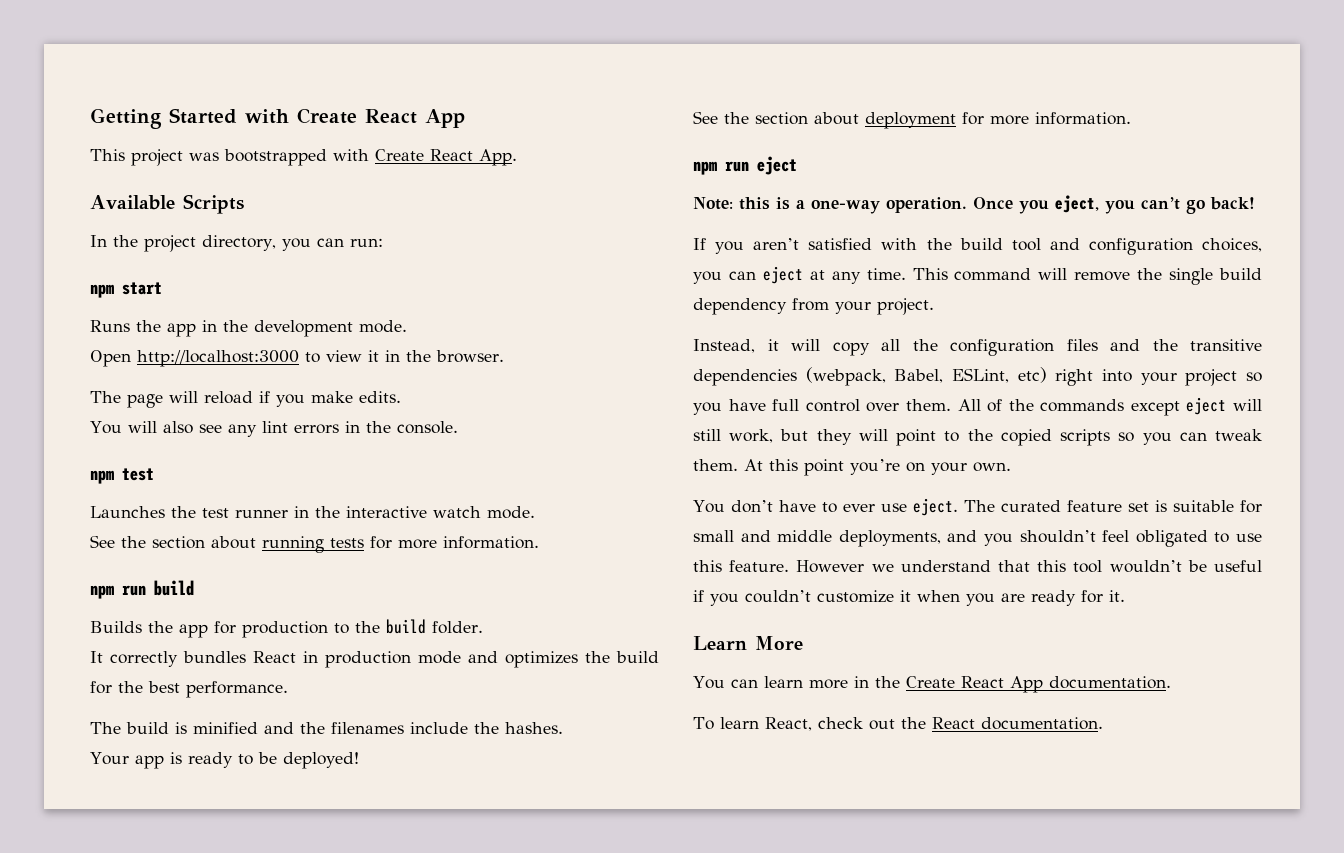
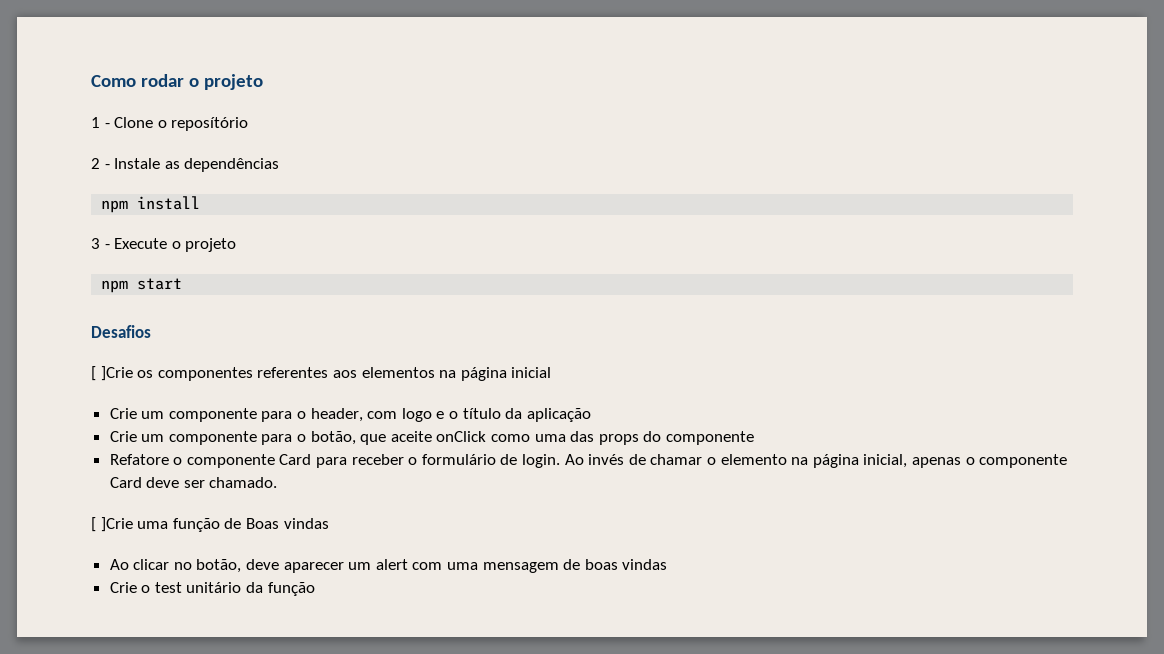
- Getting Started with Create React App
- This project was bootstrapped with Create React App.
- Available Scripts
- In the project directory, you can run:
+ Como rodar o projeto
+ 1 - Clone o reposítório
+ 2 - Instale as dependências
+ npm install
+ 3 - Execute o projeto
  npm start
- Runs the app in the development mode.
- Open http://localhost:3000 to view it in the browser.
- The page will reload if you make edits.
- You will also see any lint errors in the console.
- npm test
- Launches the test runner in the interactive watch mode.
- See the section about running tests for more information.
- npm run build
- Builds the app for production to the build folder.
- It correctly bundles React in production mode and optimizes the build for the best performance.
- The build is minified and the filenames include the hashes.
- Your app is ready to be deployed!
- See the section about deployment for more information.
- npm run eject
- Note: this is a one-way operation. Once you eject, you can’t go back!
- If you aren’t satisfied with the build tool and configuration choices, you can eject at any time. This command will remove the single build dependency from your project.
- Instead, it will copy all the configuration files and the transitive dependencies (webpack, Babel, ESLint, etc) right into your project so you have full control over them. All of the commands except eject will still work, but they will point to the copied scripts so you can tweak them. At this point you’re on your own.
- You don’t have to ever use eject. The curated feature set is suitable for small and middle deployments, and you shouldn’t feel obligated to use this feature. However we understand that this tool wouldn’t be useful if you couldn’t customize it when you are ready for it.
- Learn More
- You can learn more in the Create React App documentation.
- To learn React, check out the React documentation.
+ Desafios
+ [ ]Crie os componentes referentes aos elementos na página inicial
+ Crie um componente para o header, com logo e o título da aplicação
+ Crie um componente para o botão, que aceite onClick como uma das props do componente
+ Refatore o componente Card para receber o formulário de login. Ao invés de chamar o elemento na página inicial, apenas o componente Card deve ser chamado.
+ [ ]Crie uma função de Boas vindas
+ Ao clicar no botão, deve aparecer um alert com uma mensagem de boas vindas
+ Crie o test unitário da função

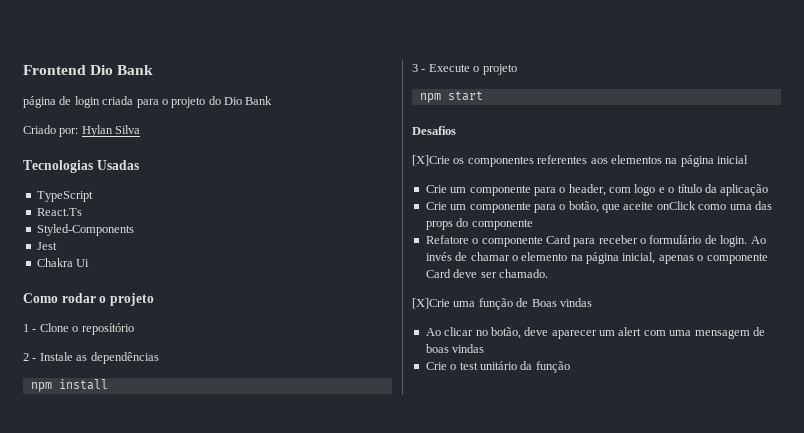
+ Frontend Dio Bank
+ página de login criada para o projeto do Dio Bank
+ Criado por: Hylan Silva
+ Tecnologias Usadas
+ TypeScript
+ React.Ts
+ Styled-Components
+ Jest
+ Chakra Ui
- [ ]Crie os componentes referentes aos elementos na página inicial
+ [X]Crie os componentes referentes aos elementos na página inicial
- [ ]Crie uma função de Boas vindas
+ [X]Crie uma função de Boas vindas

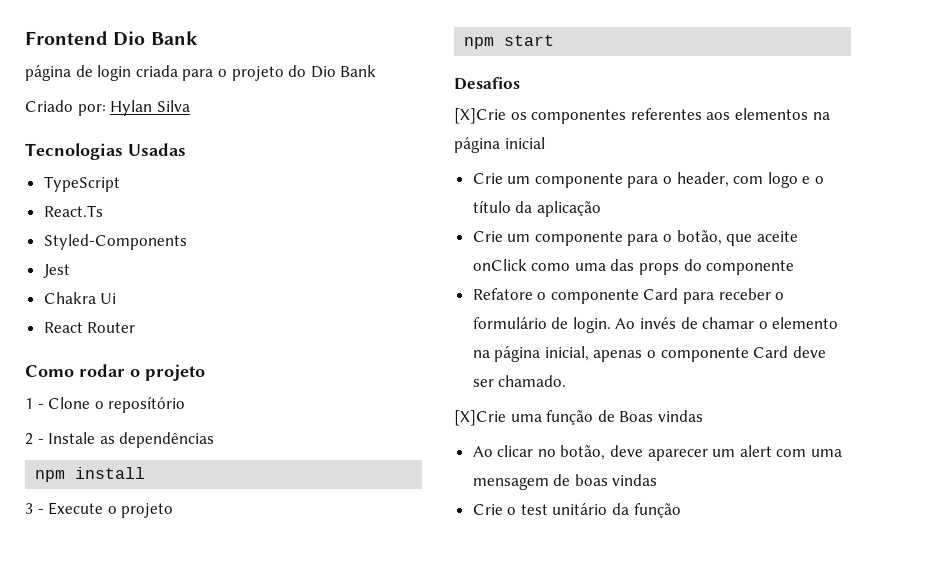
+ React Router

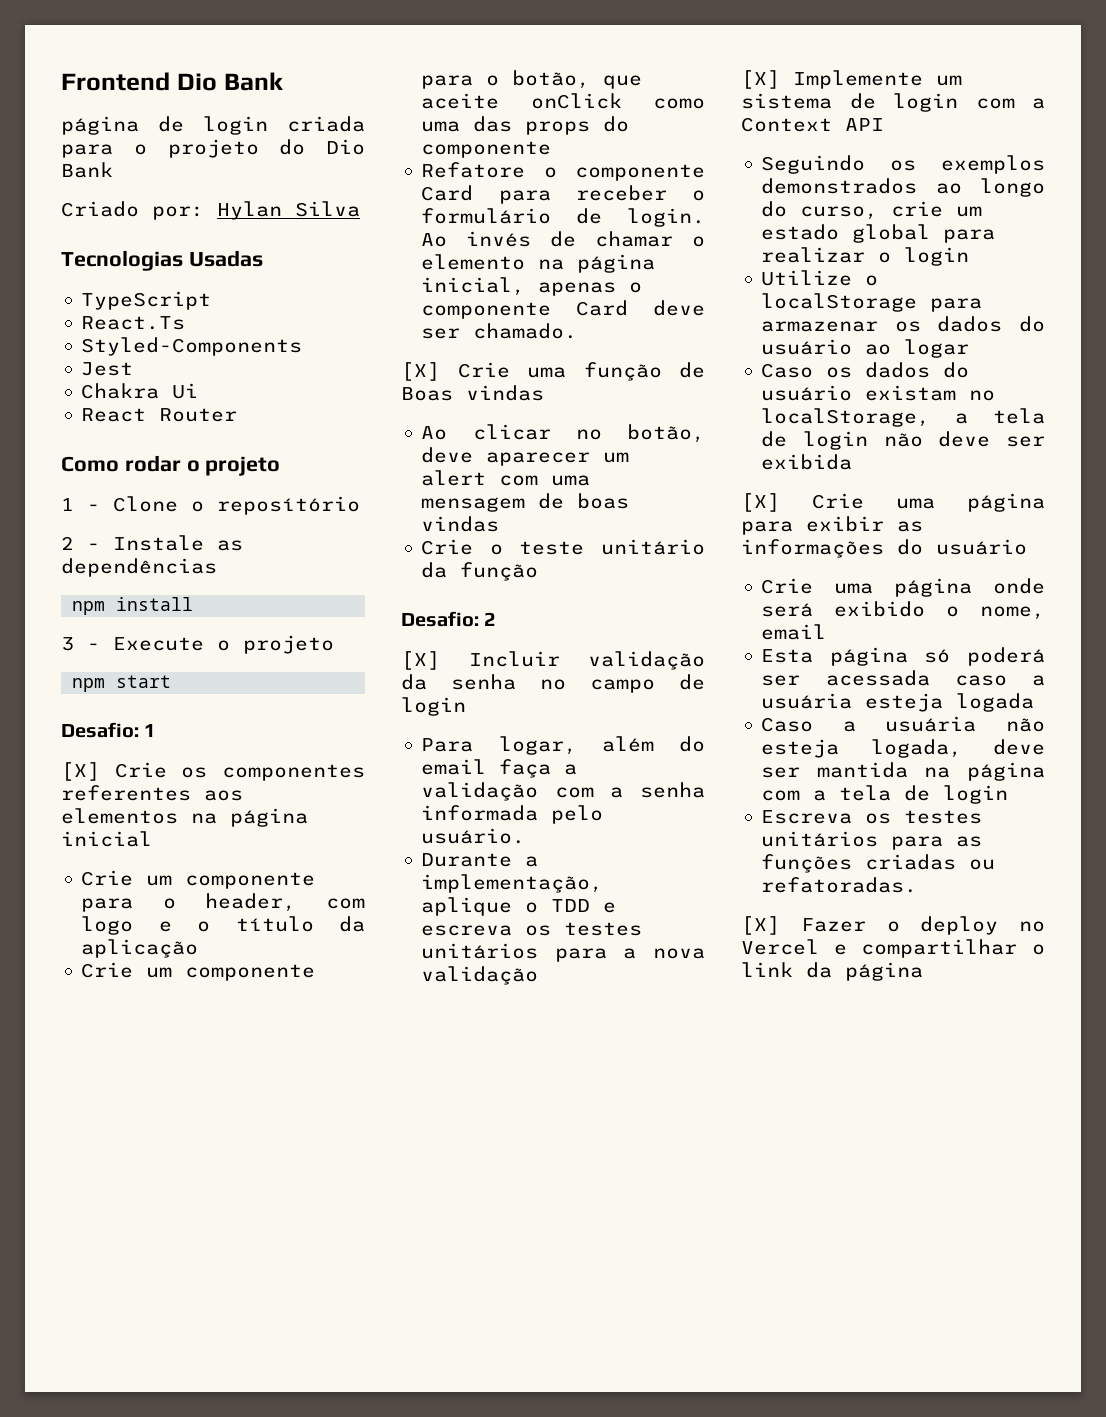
- Desafios
- [X]Crie os componentes referentes aos elementos na página inicial
+ Desafio: 1
+ [X] Crie os componentes referentes aos elementos na página inicial
- [X]Crie uma função de Boas vindas
+ [X] Crie uma função de Boas vindas
- Crie o test unitário da função
+ Crie o teste unitário da função
+ Desafio: 2
+ [X] Incluir validação da senha no campo de login
+ Para logar, além do email faça a validação com a senha informada pelo usuário.
+ Durante a implementação, aplique o TDD e escreva os testes unitários para a nova validação
+ [X] Implemente um sistema de login com a Context API
+ Seguindo os exemplos demonstrados ao longo do curso, crie um estado global para realizar o login
+ Utilize o localStorage para armazenar os dados do usuário ao logar
+ Caso os dados do usuário existam no localStorage, a tela de login não deve ser exibida
+ [X] Crie uma página para exibir as informações do usuário
+ Crie uma página onde será exibido o nome, email
+ Esta página só poderá ser acessada caso a usuária esteja logada
+ Caso a usuária não esteja logada, deve ser mantida na página com a tela de login
+ Escreva os testes unitários para as funções criadas ou refatoradas.
+ [X] Fazer o deploy no Vercel e compartilhar o link da página

